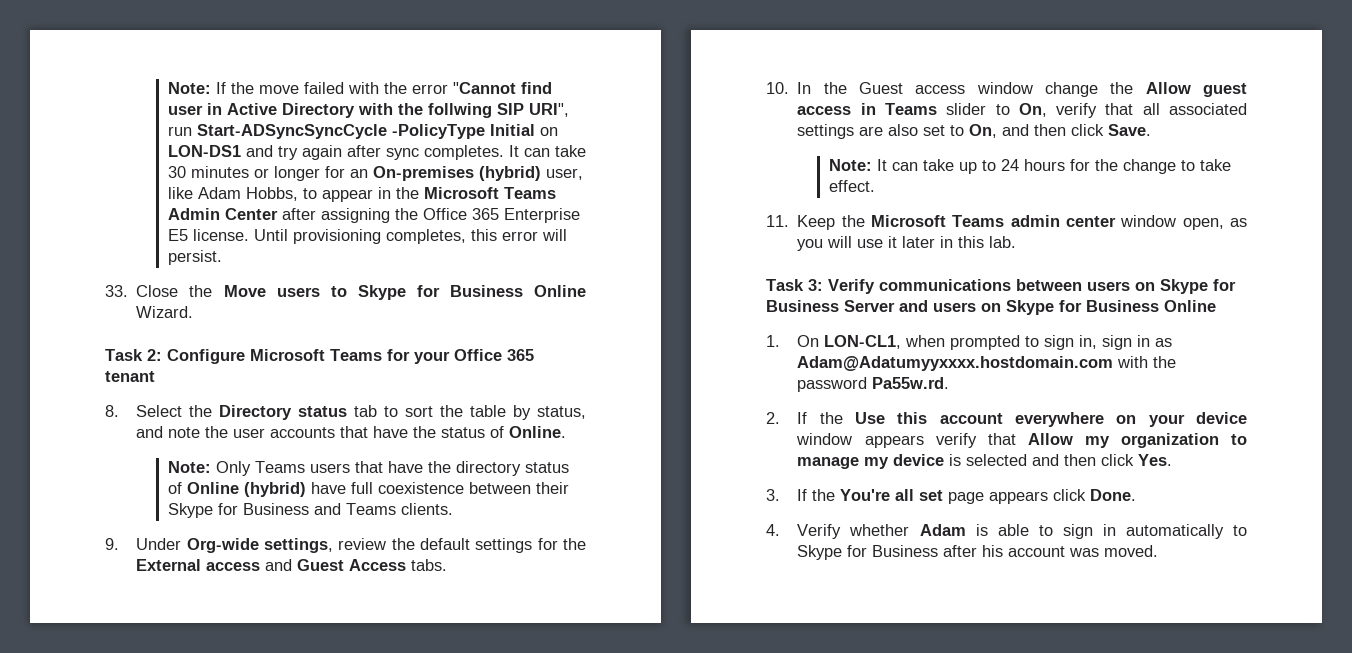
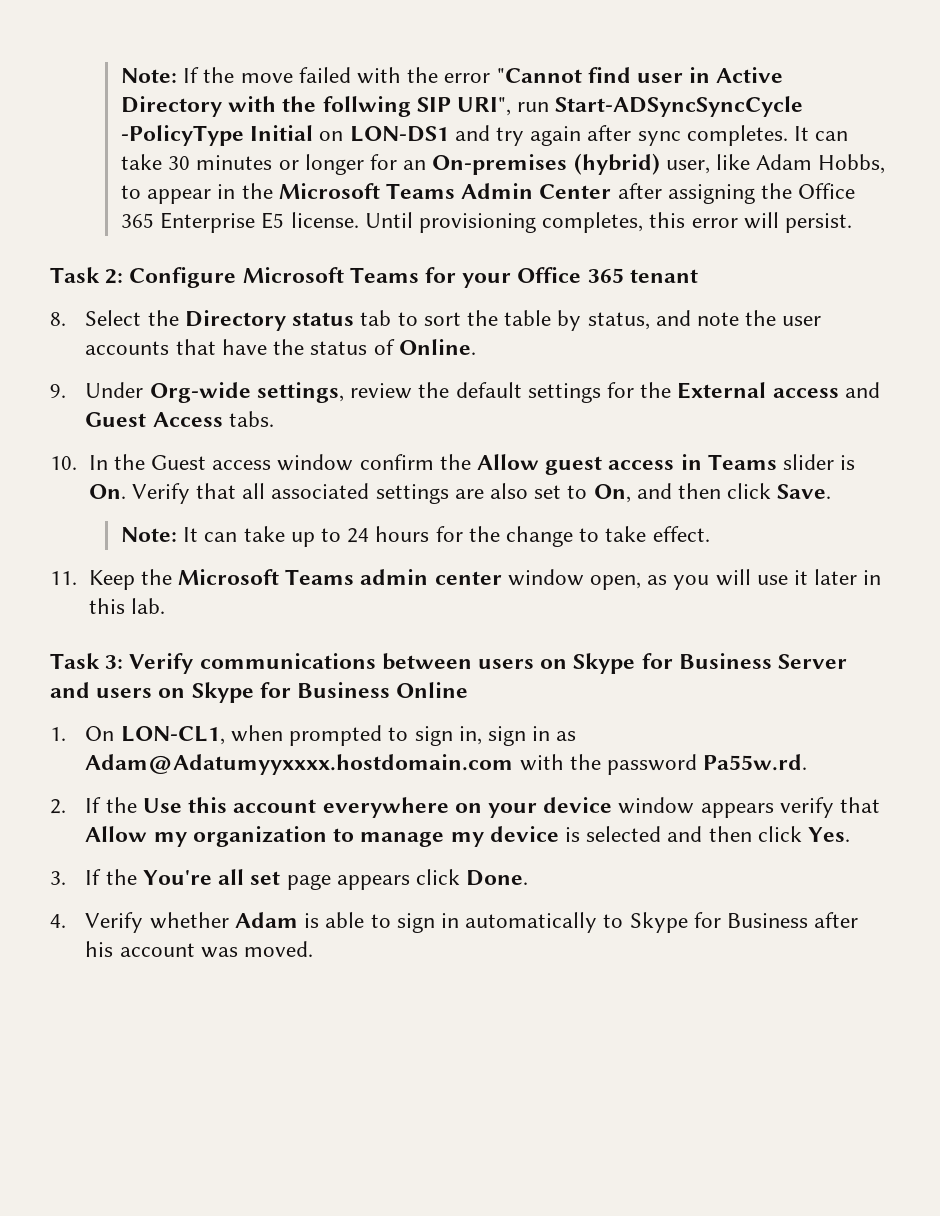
- 33. Close the Move users to Skype for Business Online Wizard.
- Note: Only Teams users that have the directory status of Online (hybrid) have full coexistence between their Skype for Business and Teams clients.
- 10. In the Guest access window change the Allow guest access in Teams slider to On, verify that all associated settings are also set to On, and then click Save.
+ 10. In the Guest access window confirm the Allow guest access in Teams slider is On. Verify that all associated settings are also set to On, and then click Save.

